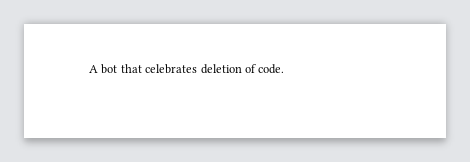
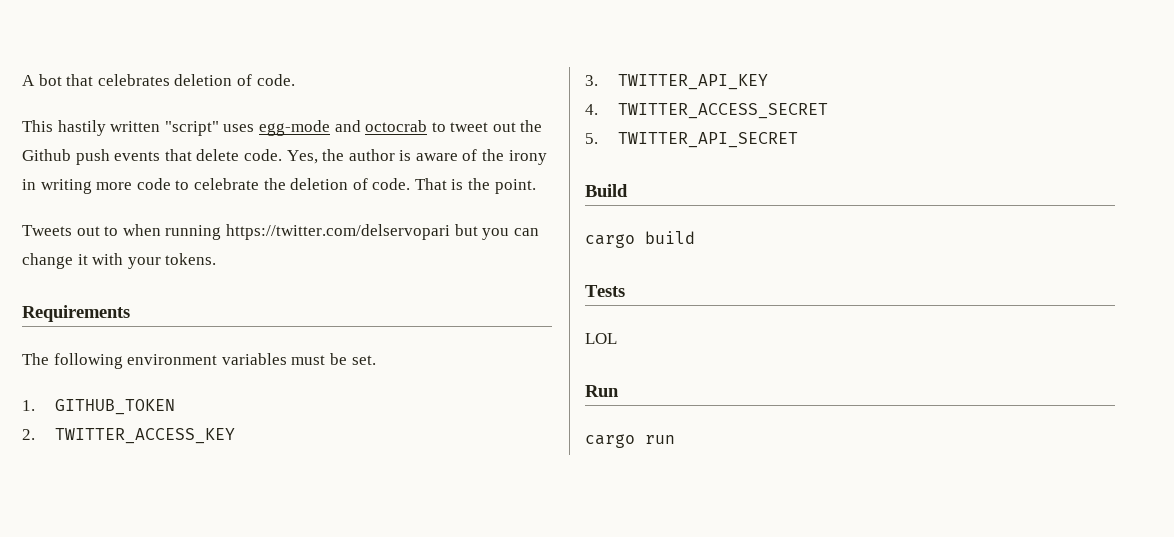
+ This hastily written "script" uses egg-mode and octocrab to tweet out the Github push events that delete code. Yes, the author is aware of the irony in writing more code to celebrate the deletion of code. That is the point.
+ Tweets out to when running https://twitter.com/delservopari but you can change it with your tokens.
+ Requirements
+ The following environment variables must be set.
+ 1. GITHUB_TOKEN
+ 2. TWITTER_ACCESS_KEY
+ 3. TWITTER_API_KEY
+ 4. TWITTER_ACCESS_SECRET
+ 5. TWITTER_API_SECRET
+ Build
+ cargo build
+ Tests
+ LOL
+ Run
+ cargo run

